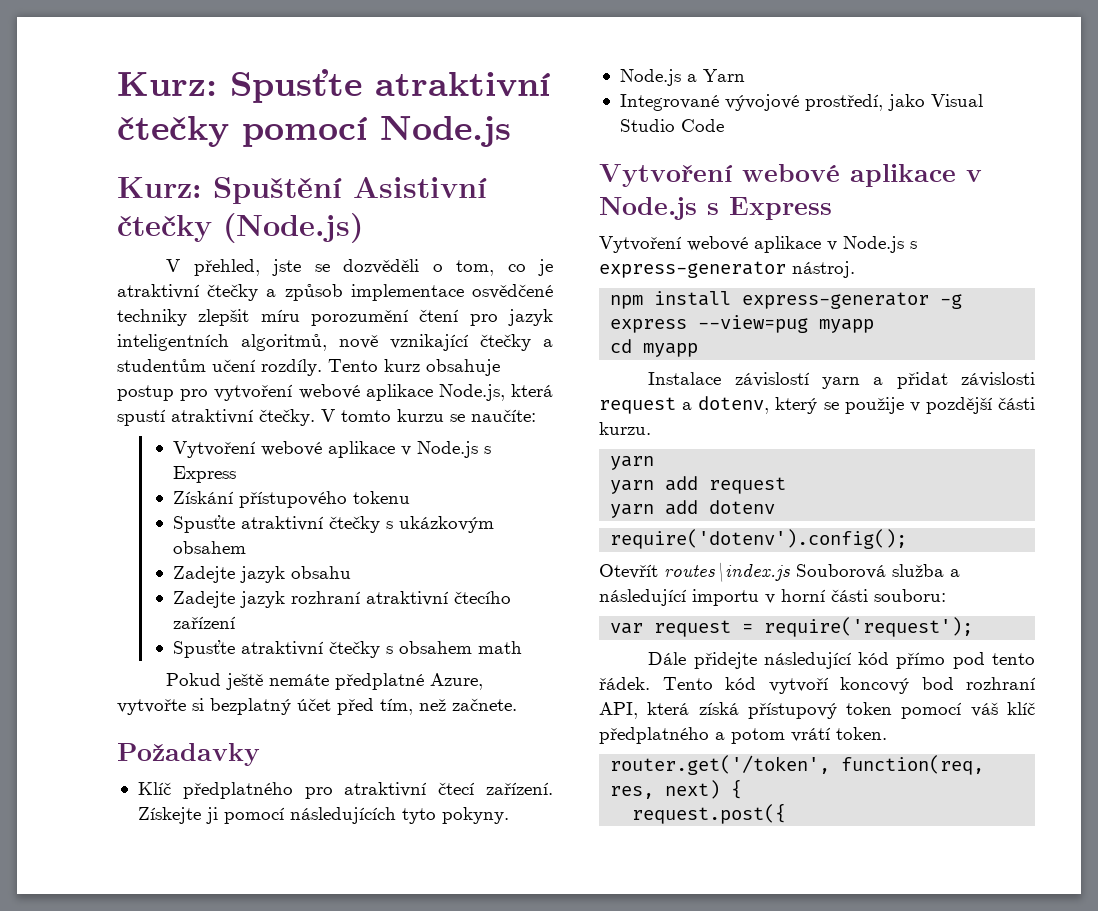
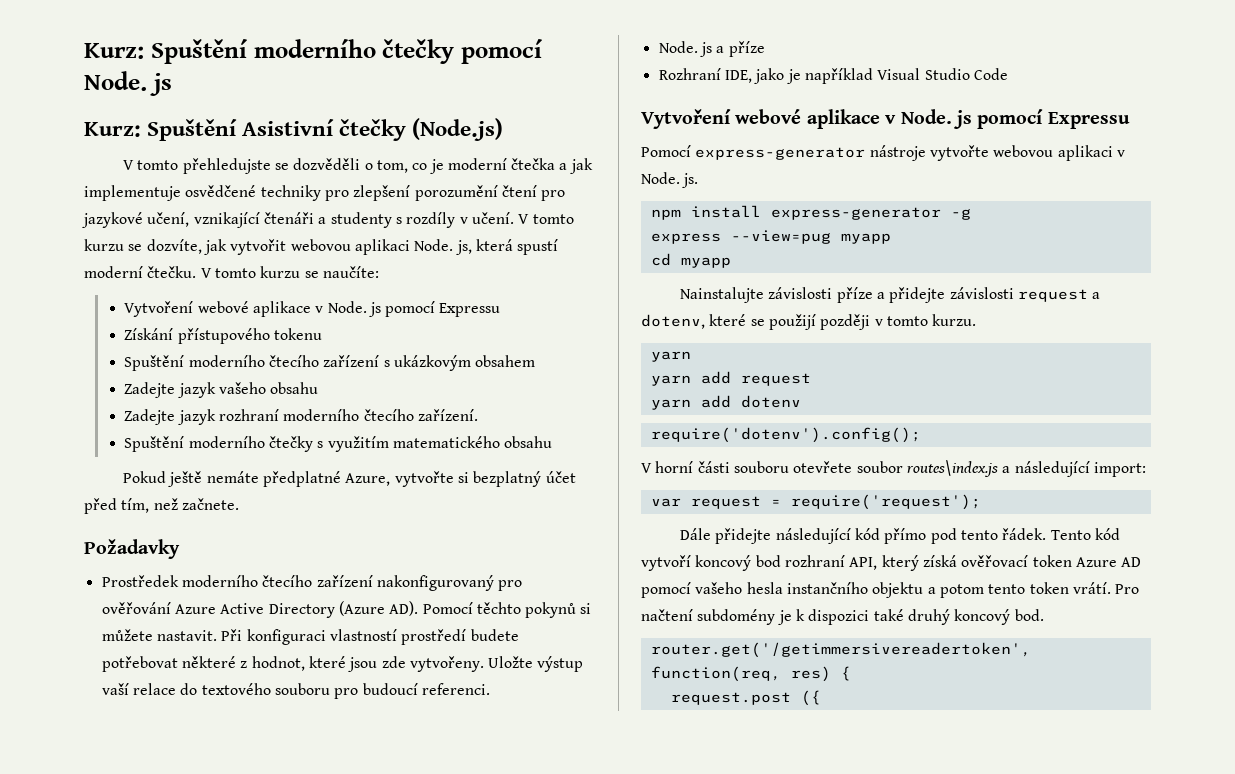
- Kurz: Spusťte atraktivní čtečky pomocí Node.js
+ Kurz: Spuštění moderního čtečky pomocí Node. js
- V přehled, jste se dozvěděli o tom, co je atraktivní čtečky a způsob implementace osvědčené techniky zlepšit míru porozumění čtení pro jazyk inteligentních algoritmů, nově vznikající čtečky a studentům učení rozdíly. Tento kurz obsahuje postup pro vytvoření webové aplikace Node.js, která spustí atraktivní čtečky.
+ V tomto přehledujste se dozvěděli o tom, co je moderní čtečka a jak implementuje osvědčené techniky pro zlepšení porozumění čtení pro jazykové učení, vznikající čtenáři a studenty s rozdíly v učení. V tomto kurzu se dozvíte, jak vytvořit webovou aplikaci Node. js, která spustí moderní čtečku.
  V tomto kurzu se naučíte:
- Vytvoření webové aplikace v Node.js s Express
+ Vytvoření webové aplikace v Node. js pomocí Expressu
- Spusťte atraktivní čtečky s ukázkovým obsahem
+ Spuštění moderního čtecího zařízení s ukázkovým obsahem
- Zadejte jazyk obsahu
+ Zadejte jazyk vašeho obsahu
- Zadejte jazyk rozhraní atraktivní čtecího zařízení
- Spusťte atraktivní čtečky s obsahem math
+ Zadejte jazyk rozhraní moderního čtecího zařízení.
+ Spuštění moderního čtečky s využitím matematického obsahu
- Klíč předplatného pro atraktivní čtecí zařízení. Získejte ji pomocí následujících tyto pokyny.
- Node.js a Yarn
- Integrované vývojové prostředí, jako Visual Studio Code
- Vytvoření webové aplikace v Node.js s Express
- Vytvoření webové aplikace v Node.js s express-generator nástroj.
+ Prostředek moderního čtecího zařízení nakonfigurovaný pro ověřování Azure Active Directory (Azure AD). Pomocí těchto pokynů si můžete nastavit. Při konfiguraci vlastností prostředí budete potřebovat některé z hodnot, které jsou zde vytvořeny. Uložte výstup vaší relace do textového souboru pro budoucí referenci.
+ Node. js a příze
+ Rozhraní IDE, jako je například Visual Studio Code
+ Vytvoření webové aplikace v Node. js pomocí Expressu
+ Pomocí express-generator nástroje vytvořte webovou aplikaci v Node. js.
- Instalace závislostí yarn a přidat závislosti request a dotenv, který se použije v pozdější části kurzu.
+ Nainstalujte závislosti příze a přidejte závislosti request a dotenv, které se použijí později v tomto kurzu.
- Otevřít routes\index.js Souborová služba a následující importu v horní části souboru:
+ V horní části souboru otevřete soubor routes\index.js a následující import:
- Tento kód vytvoří koncový bod rozhraní API, která získá přístupový token pomocí váš klíč předplatného a potom vrátí token.
- router.get('/token', function(req, res, next) {
+ Tento kód vytvoří koncový bod rozhraní API, který získá ověřovací token Azure AD pomocí vašeho hesla instančního objektu a potom tento token vrátí. Pro načtení subdomény je k dispozici také druhý koncový bod.
+ router.get('/getimmersivereadertoken', function(req, res) {
- request.post({
+ request.post ({

